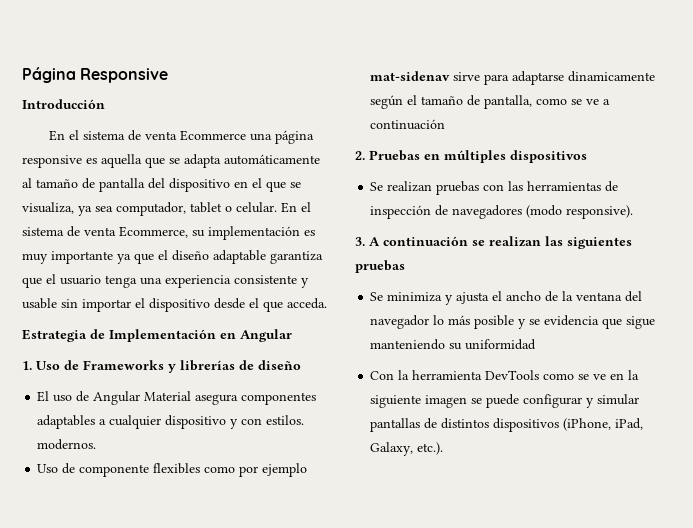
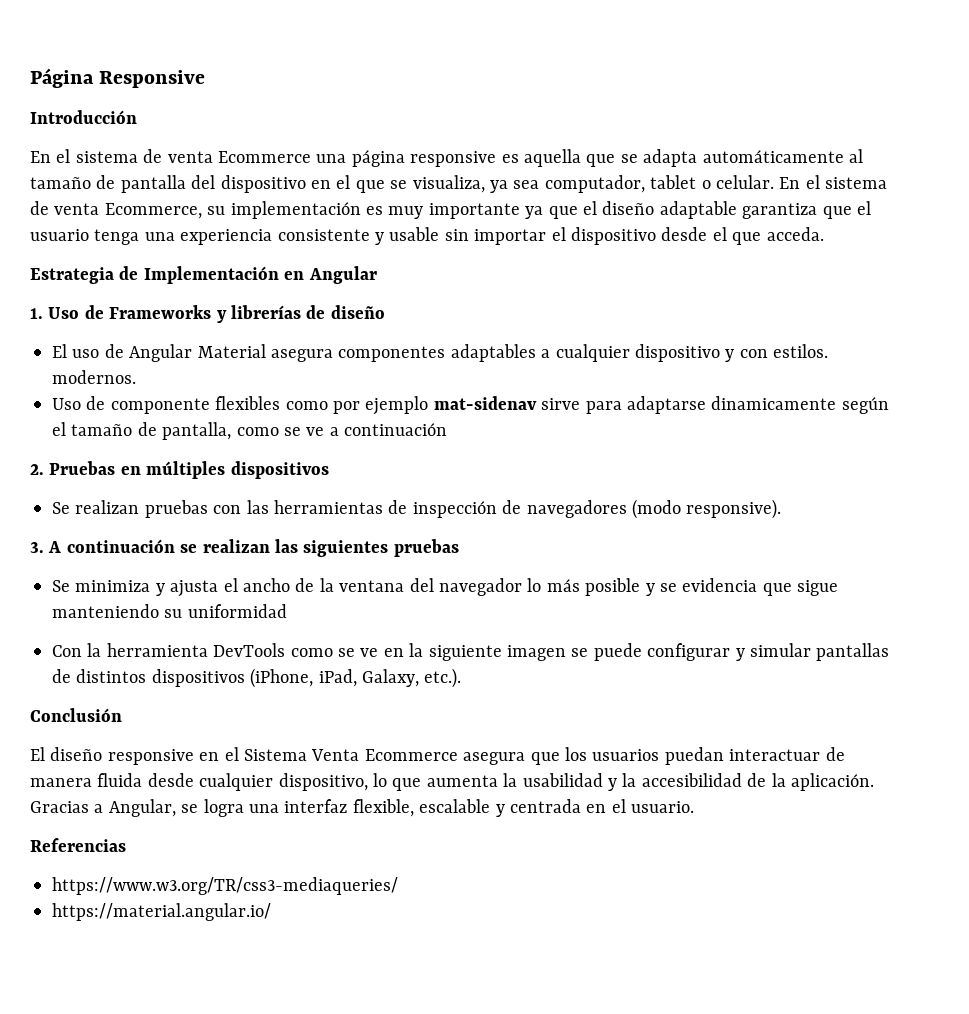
+ Conclusión
+ El diseño responsive en el Sistema Venta Ecommerce asegura que los usuarios puedan interactuar de manera fluida desde cualquier dispositivo, lo que aumenta la usabilidad y la accesibilidad de la aplicación. Gracias a Angular, se logra una interfaz flexible, escalable y centrada en el usuario.
+ Referencias
+ https://www.w3.org/TR/css3-mediaqueries/
+ https://material.angular.io/

